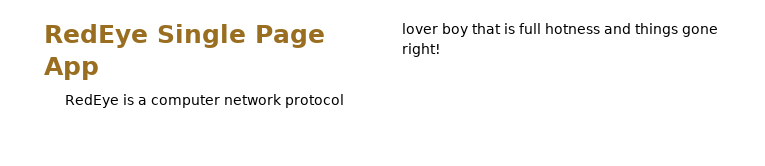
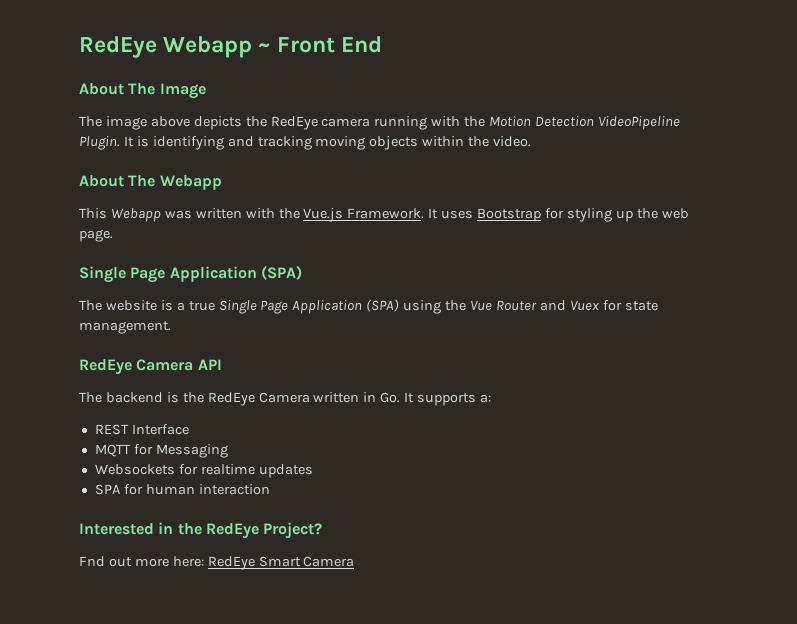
- RedEye Single Page App
- RedEye is a computer network protocol lover boy that is full hotness and things gone right!
+ RedEye Webapp ~ Front End
+ About The Image
+ The image above depicts the RedEye camera running with the Motion Detection VideoPipeline Plugin. It is identifying and tracking moving objects within the video.
+ About The Webapp
+ This Webapp was written with the Vue.js Framework. It uses Bootstrap for styling up the web page.
+ Single Page Application (SPA)
+ The website is a true Single Page Application (SPA) using the Vue Router and Vuex for state management.
+ RedEye Camera API
+ The backend is the RedEye Camera written in Go. It supports a:
+ REST Interface
+ MQTT for Messaging
+ Websockets for realtime updates
+ SPA for human interaction
+ Interested in the RedEye Project?
+ Fnd out more here: RedEye Smart Camera

